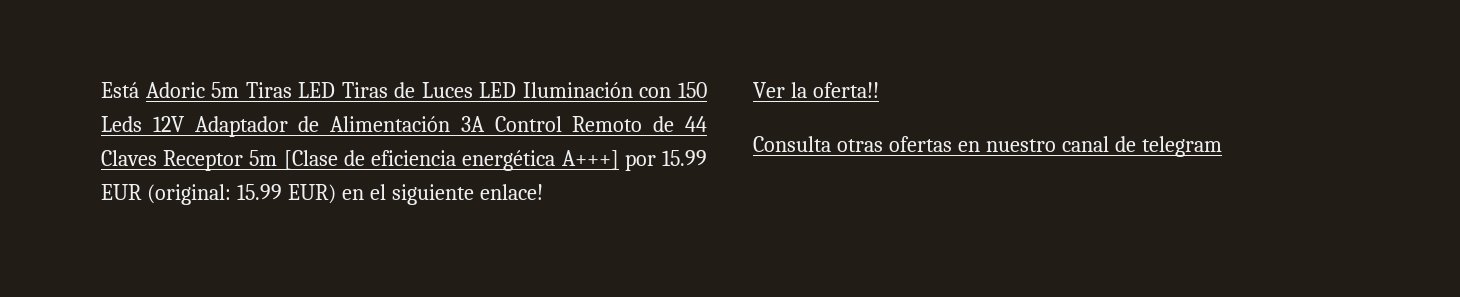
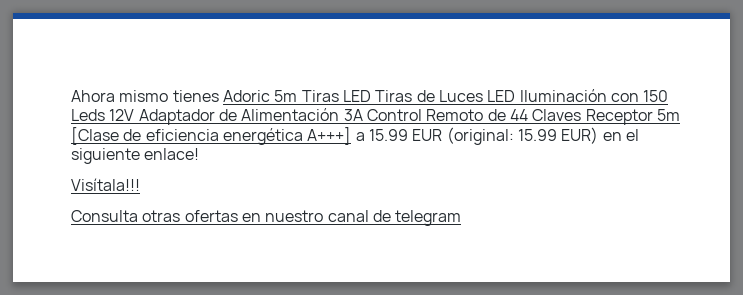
- Está Adoric 5m Tiras LED Tiras de Luces LED Iluminación con 150 Leds 12V Adaptador de Alimentación 3A Control Remoto de 44 Claves Receptor 5m [Clase de eficiencia energética A+++] por 15.99 EUR (original: 15.99 EUR) en el siguiente enlace!
+ Ahora mismo tienes Adoric 5m Tiras LED Tiras de Luces LED Iluminación con 150 Leds 12V Adaptador de Alimentación 3A Control Remoto de 44 Claves Receptor 5m [Clase de eficiencia energética A+++] a 15.99 EUR (original: 15.99 EUR) en el siguiente enlace!
- Ver la oferta!!
+ Visítala!!!

